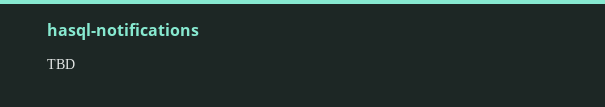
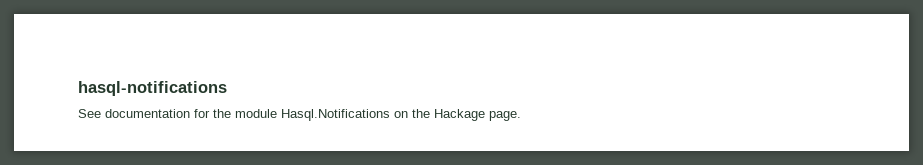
- TBD
+ See documentation for the module Hasql.Notifications on the Hackage page.

